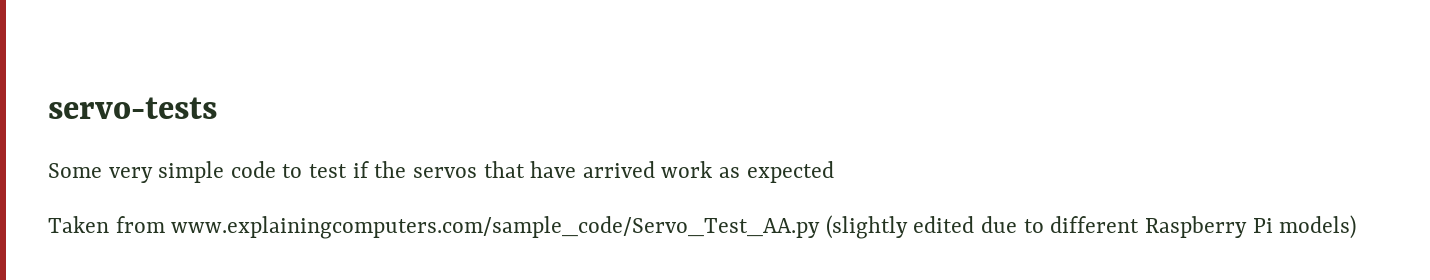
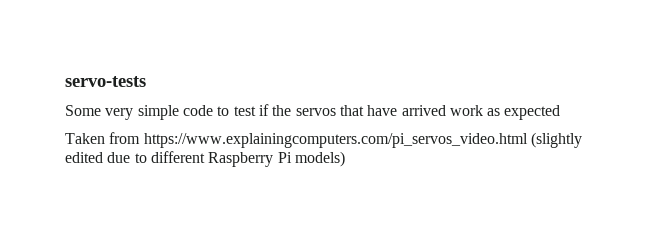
- Taken from www.explainingcomputers.com/sample_code/Servo_Test_AA.py (slightly edited due to different Raspberry Pi models)
+ Taken from https://www.explainingcomputers.com/pi_servos_video.html (slightly edited due to different Raspberry Pi models)

